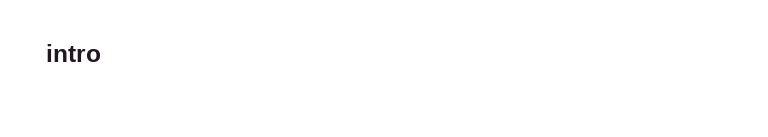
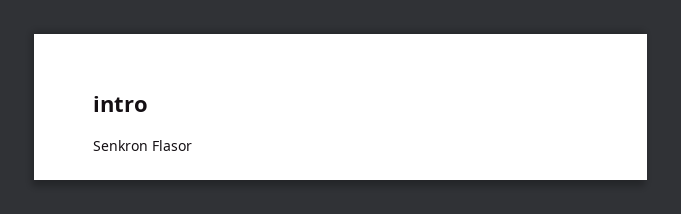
+ Senkron Flasor

